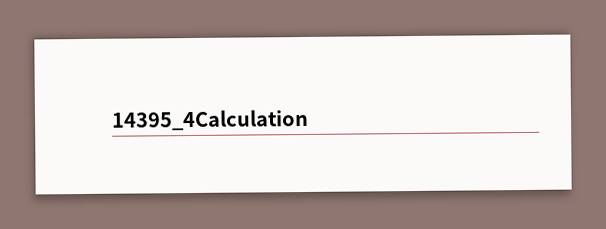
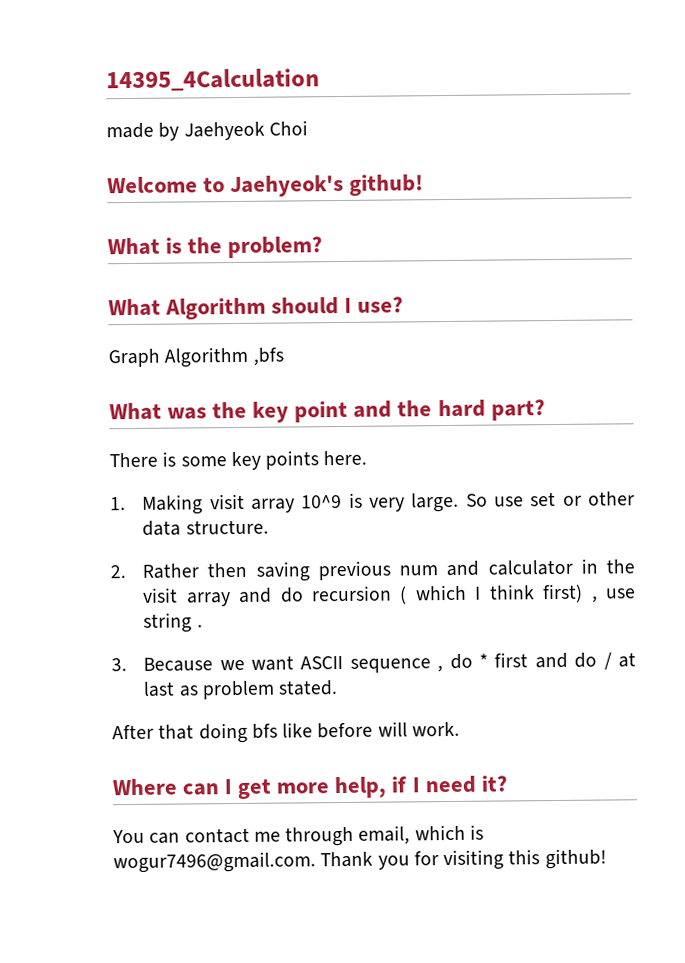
+ made by Jaehyeok Choi
+ Welcome to Jaehyeok's github!
+ What is the problem?
+ What Algorithm should I use?
+ Graph Algorithm ,bfs
+ What was the key point and the hard part?
+ There is some key points here.
+ 1. Making visit array 10^9 is very large. So use set or other data structure.
+ 2. Rather then saving previous num and calculator in the visit array and do recursion ( which I think first) , use string .
+ 3. Because we want ASCII sequence , do * first and do / at last as problem stated.
+ After that doing bfs like before will work.
+ Where can I get more help, if I need it?
+ You can contact me through email, which is wogur7496@gmail.com. Thank you for visiting this github!

